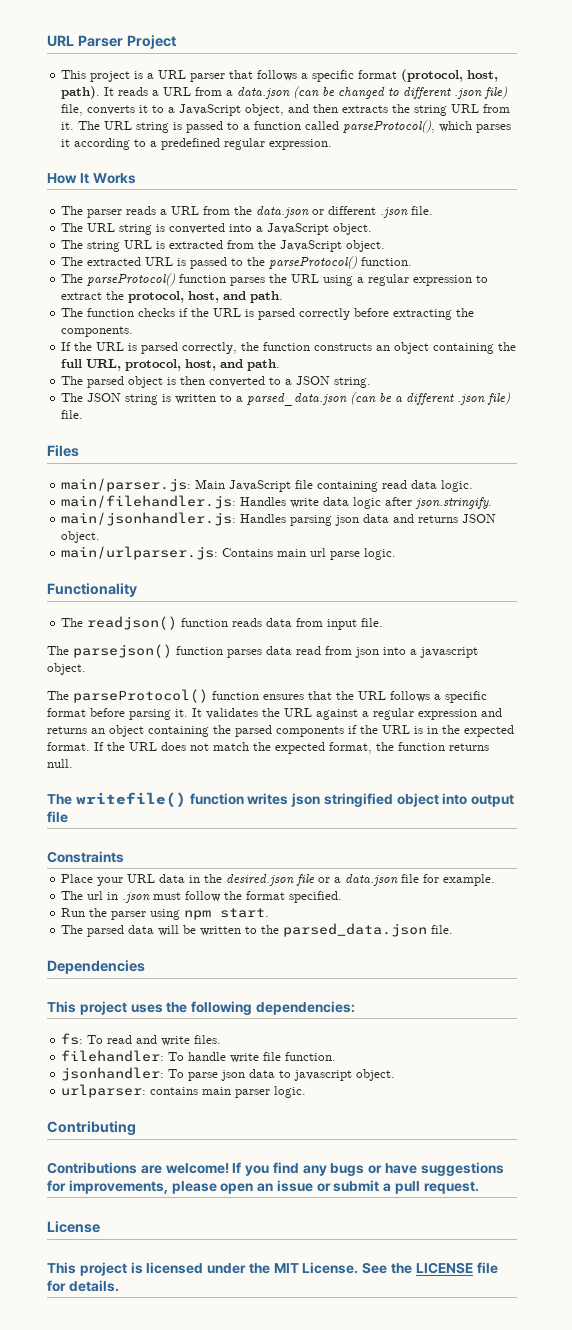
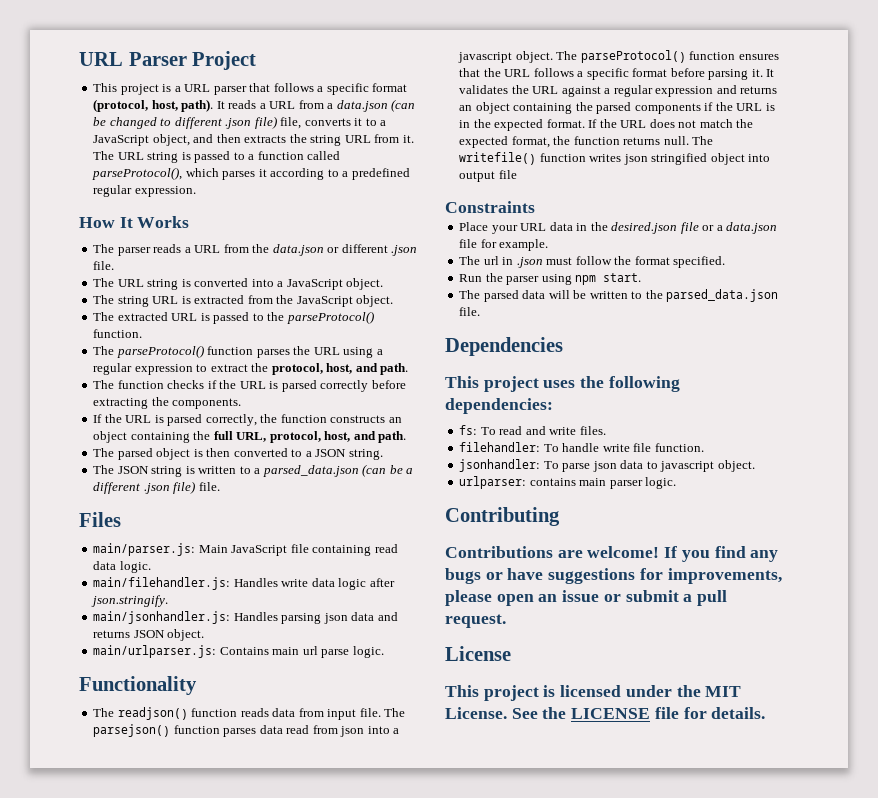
- The readjson() function reads data from input file.
- The parsejson() function parses data read from json into a javascript object.
- The parseProtocol() function ensures that the URL follows a specific format before parsing it.
+ The readjson() function reads data from input file. The parsejson() function parses data read from json into a javascript object. The parseProtocol() function ensures that the URL follows a specific format before parsing it.
- If the URL does not match the expected format, the function returns null.
- The writefile() function writes json stringified object into output file
+ If the URL does not match the expected format, the function returns null. The writefile() function writes json stringified object into output file

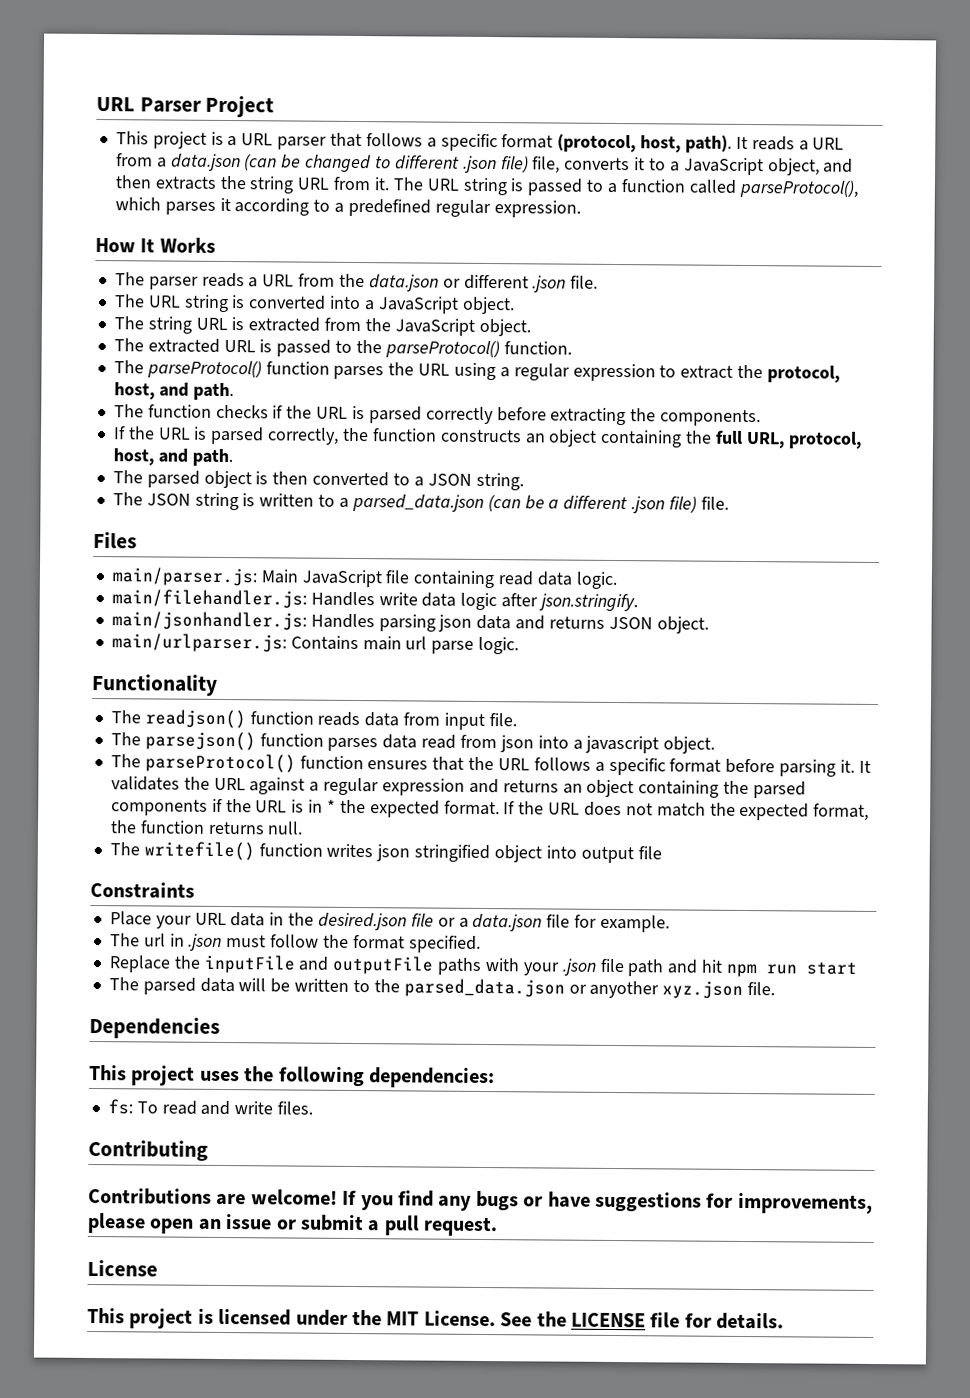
- The readjson() function reads data from input file. The parsejson() function parses data read from json into a javascript object. The parseProtocol() function ensures that the URL follows a specific format before parsing it.
+ The readjson() function reads data from input file.
+ The parsejson() function parses data read from json into a javascript object.
+ The parseProtocol() function ensures that the URL follows a specific format before parsing it.
- It validates the URL against a regular expression and returns an object containing the parsed components if the URL is in the expected format.
+ It validates the URL against a regular expression and returns an object containing the parsed components if the URL is in * the expected format.
- If the URL does not match the expected format, the function returns null. The writefile() function writes json stringified object into output file
+ If the URL does not match the expected format, the function returns null.
+ The writefile() function writes json stringified object into output file
- Run the parser using npm start.
+ Replace the inputFile and outputFile paths with your .json file path and hit npm run start
- The parsed data will be written to the parsed_data.json file.
+ The parsed data will be written to the parsed_data.json or anyother xyz.json file.
- filehandler: To handle write file function.
- jsonhandler: To parse json data to javascript object.
- urlparser: contains main parser logic.

